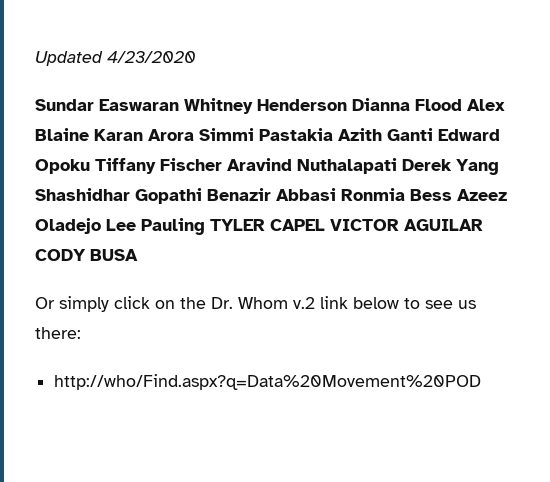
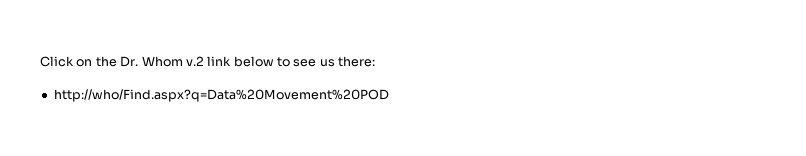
- Updated 4/23/2020
- Sundar Easwaran Whitney Henderson Dianna Flood Alex Blaine Karan Arora Simmi Pastakia Azith Ganti Edward Opoku Tiffany Fischer Aravind Nuthalapati Derek Yang Shashidhar Gopathi Benazir Abbasi Ronmia Bess Azeez Oladejo Lee Pauling TYLER CAPEL VICTOR AGUILAR CODY BUSA
- Or simply click on the Dr. Whom v.2 link below to see us there:
+ Click on the Dr. Whom v.2 link below to see us there:

